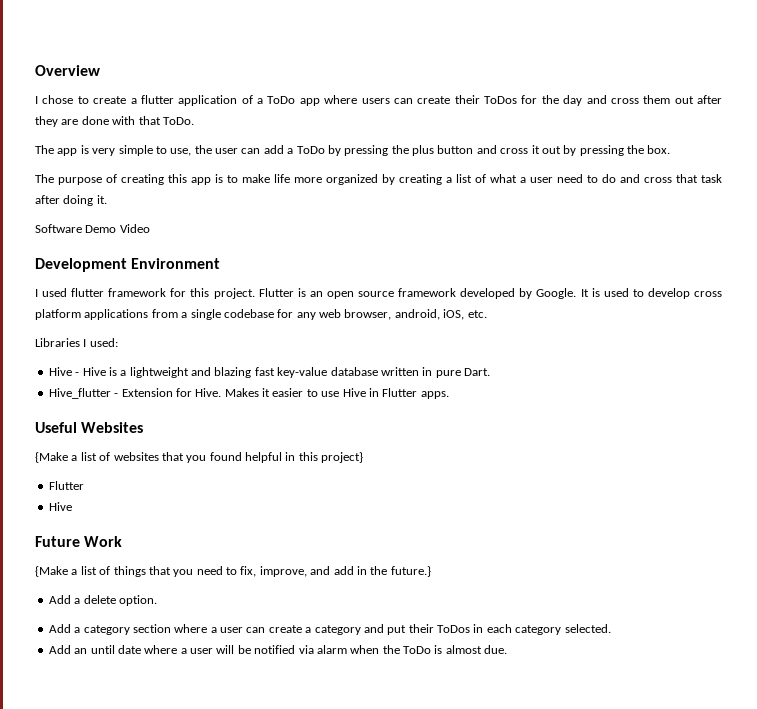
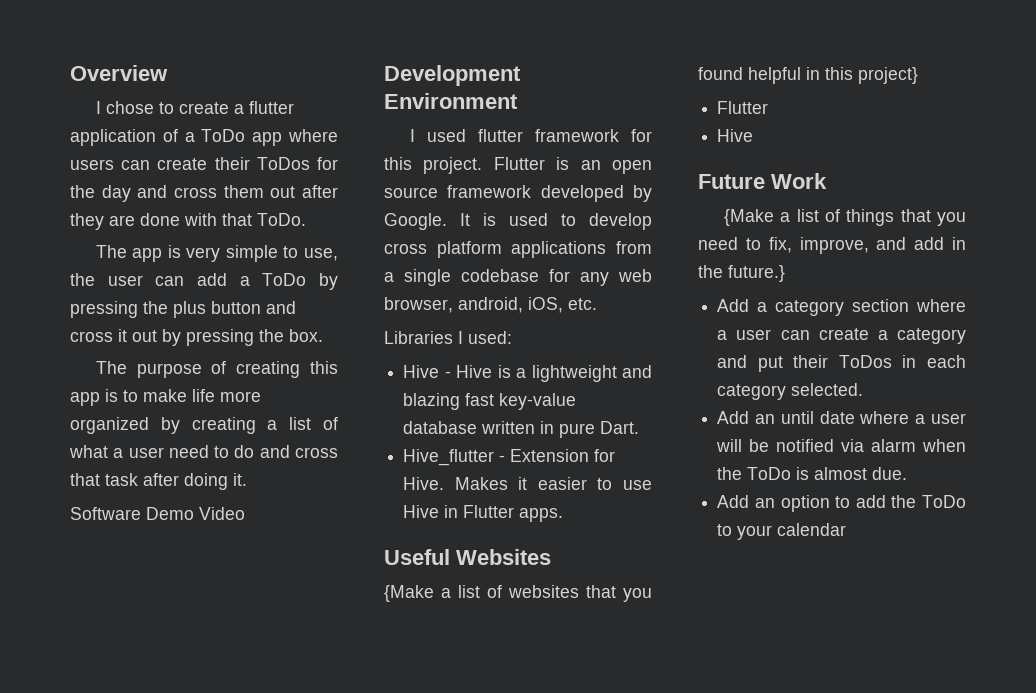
- Add a delete option.
+ Add an option to add the ToDo to your calendar

